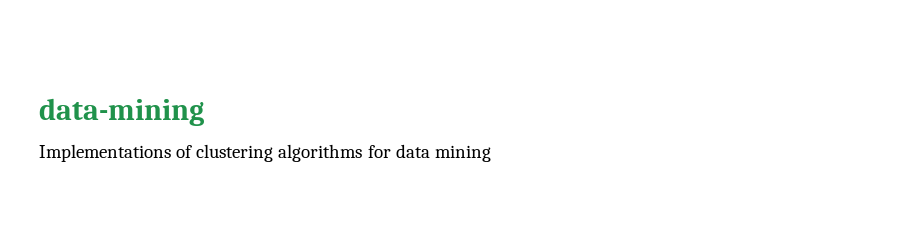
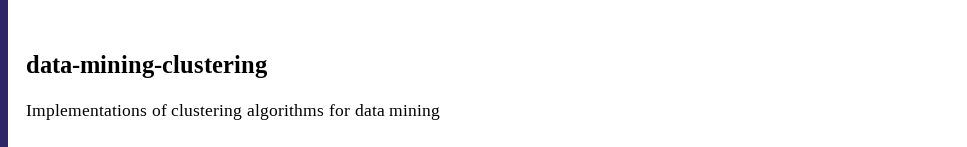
- data-mining
+ data-mining-clustering

